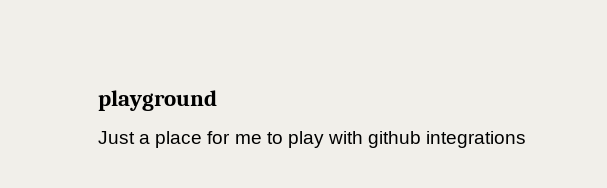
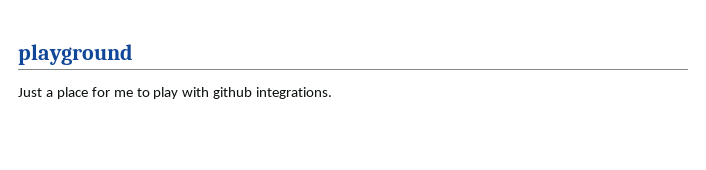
- Just a place for me to play with github integrations
+ Just a place for me to play with github integrations.

